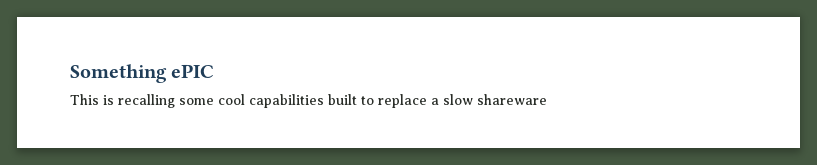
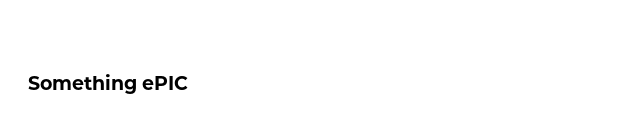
- This is recalling some cool capabilities built to replace a slow shareware

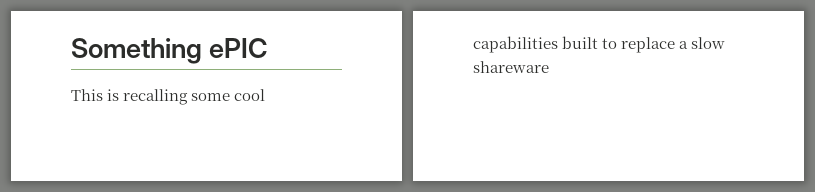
+ This is recalling some cool capabilities built to replace a slow shareware

